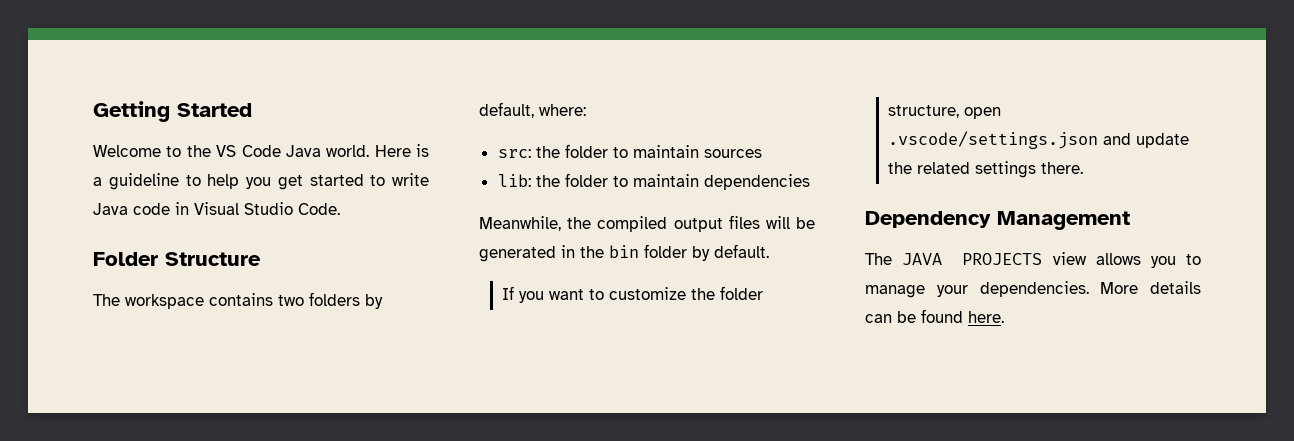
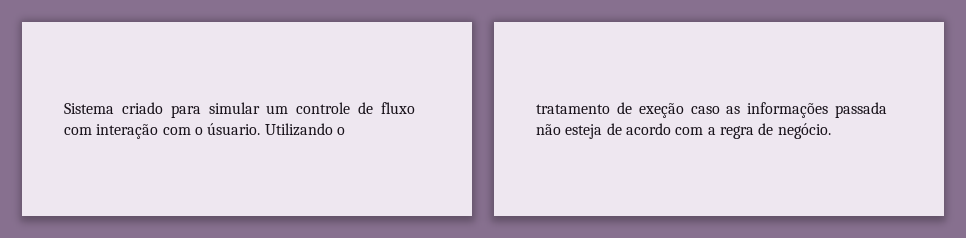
- Getting Started
- Welcome to the VS Code Java world. Here is a guideline to help you get started to write Java code in Visual Studio Code.
- Folder Structure
- The workspace contains two folders by default, where:
- src: the folder to maintain sources
- lib: the folder to maintain dependencies
- Meanwhile, the compiled output files will be generated in the bin folder by default.
- If you want to customize the folder structure, open .vscode/settings.json and update the related settings there.
- Dependency Management
- The JAVA PROJECTS view allows you to manage your dependencies. More details can be found here.
+ Sistema criado para simular um controle de fluxo com interação com o úsuario. Utilizando o tratamento de exeção caso as informações passada não esteja de acordo com a regra de negócio.

